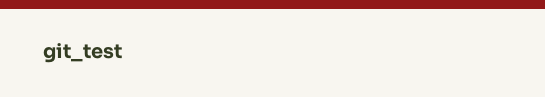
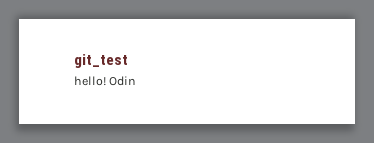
+ hello! Odin

